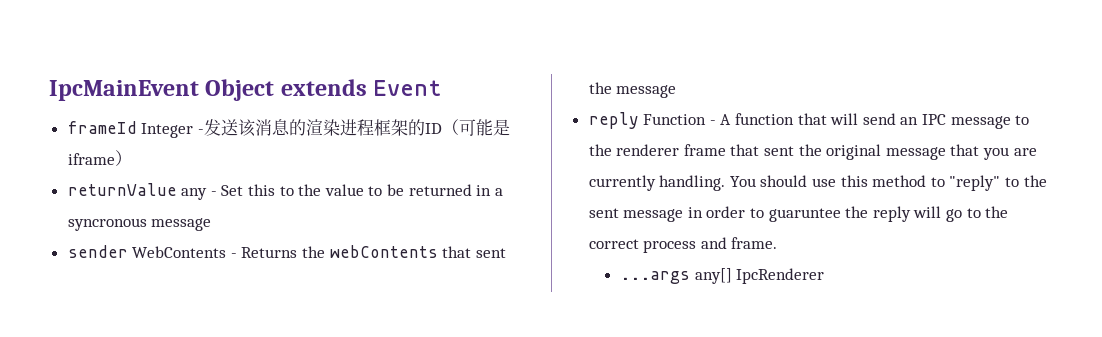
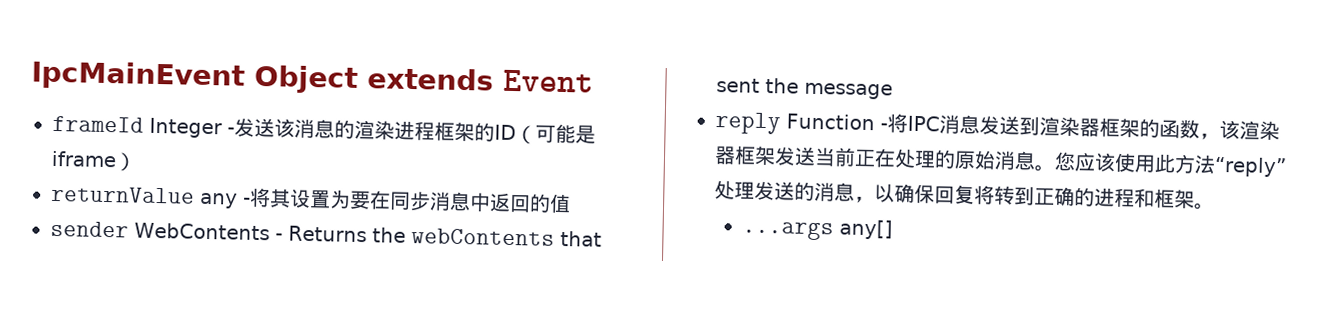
- returnValue any - Set this to the value to be returned in a syncronous message
+ returnValue any -将其设置为要在同步消息中返回的值
- reply Function - A function that will send an IPC message to the renderer frame that sent the original message that you are currently handling. You should use this method to "reply" to the sent message in order to guaruntee the reply will go to the correct process and frame.
+ reply Function -将IPC消息发送到渲染器框架的函数，该渲染器框架发送当前正在处理的原始消息。您应该使用此方法“reply”处理发送的消息，以确保回复将转到正确的进程和框架。
- ...args any[] IpcRenderer
+ ...args any[]

